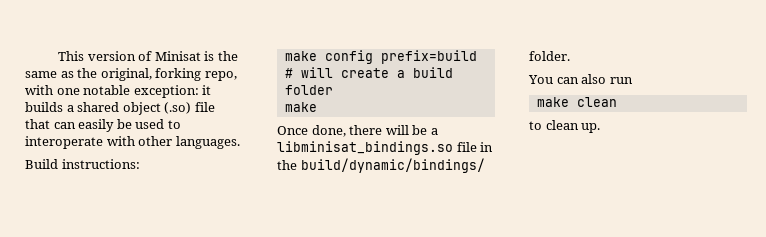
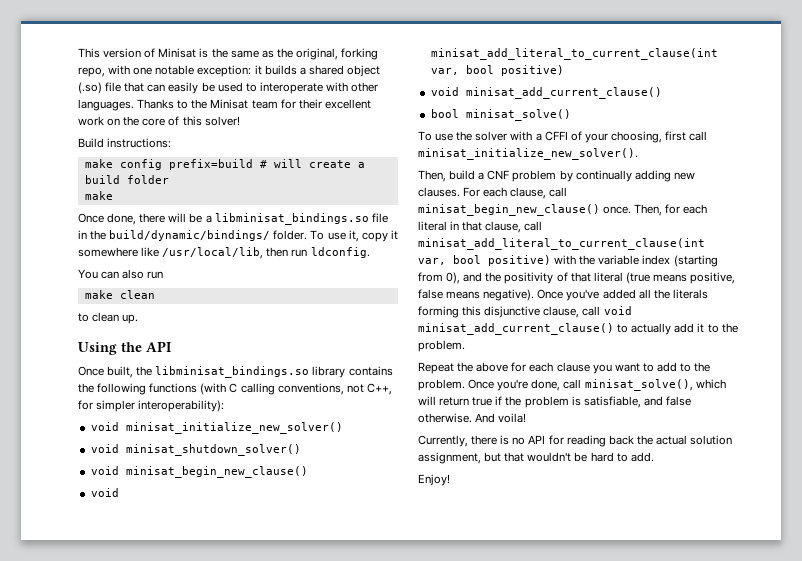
+ Thanks to the Minisat team for their excellent work on the core of this solver!
+ To use it, copy it somewhere like /usr/local/lib, then run ldconfig.
+ Using the API
+ Once built, the libminisat_bindings.so library contains the following functions (with C calling conventions, not C++, for simpler interoperability):
+ void minisat_initialize_new_solver()
+ void minisat_shutdown_solver()
+ void minisat_begin_new_clause()
+ void minisat_add_literal_to_current_clause(int var, bool positive)
+ void minisat_add_current_clause()
+ bool minisat_solve()
+ To use the solver with a CFFI of your choosing, first call minisat_initialize_new_solver().
+ Then, build a CNF problem by continually adding new clauses. For each clause, call minisat_begin_new_clause() once. Then, for each literal in that clause, call minisat_add_literal_to_current_clause(int var, bool positive) with the variable index (starting from 0), and the positivity of that literal (true means positive, false means negative). Once you've added all the literals forming this disjunctive clause, call void minisat_add_current_clause() to actually add it to the problem.
+ Repeat the above for each clause you want to add to the problem. Once you're done, call minisat_solve(), which will return true if the problem is satisfiable, and false otherwise. And voila!
+ Currently, there is no API for reading back the actual solution assignment, but that wouldn't be hard to add.
+ Enjoy!

